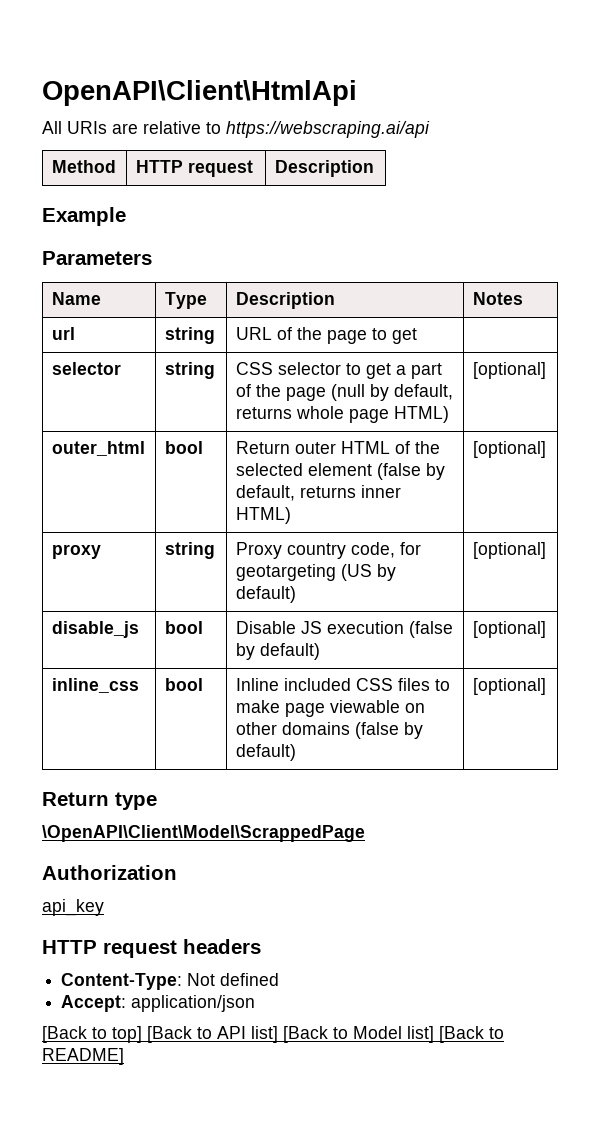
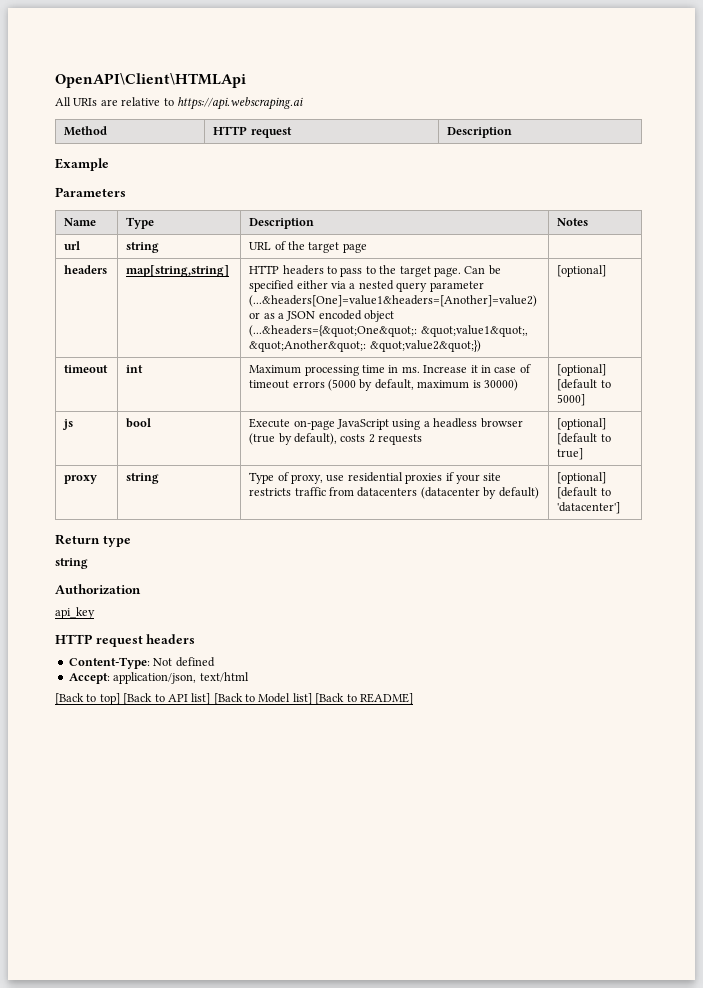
- OpenAPI\Client\HtmlApi
+ OpenAPI\Client\HTMLApi
- All URIs are relative to https://webscraping.ai/api
+ All URIs are relative to https://api.webscraping.ai
- url | string | URL of the page to get |
- selector | string | CSS selector to get a part of the page (null by default, returns whole page HTML) | [optional]
- outer_html | bool | Return outer HTML of the selected element (false by default, returns inner HTML) | [optional]
- proxy | string | Proxy country code, for geotargeting (US by default) | [optional]
- disable_js | bool | Disable JS execution (false by default) | [optional]
- inline_css | bool | Inline included CSS files to make page viewable on other domains (false by default) | [optional]
+ url | string | URL of the target page |
+ headers | map[string,string] | HTTP headers to pass to the target page. Can be specified either via a nested query parameter (...&headers[One]=value1&headers=[Another]=value2) or as a JSON encoded object (...&headers={&quot;One&quot;: &quot;value1&quot;, &quot;Another&quot;: &quot;value2&quot;}) | [optional]
+ timeout | int | Maximum processing time in ms. Increase it in case of timeout errors (5000 by default, maximum is 30000) | [optional] [default to 5000]
+ js | bool | Execute on-page JavaScript using a headless browser (true by default), costs 2 requests | [optional] [default to true]
+ proxy | string | Type of proxy, use residential proxies if your site restricts traffic from datacenters (datacenter by default) | [optional] [default to 'datacenter']
  Return type
- \OpenAPI\Client\Model\ScrappedPage
+ string
- Accept: application/json
+ Accept: application/json, text/html

